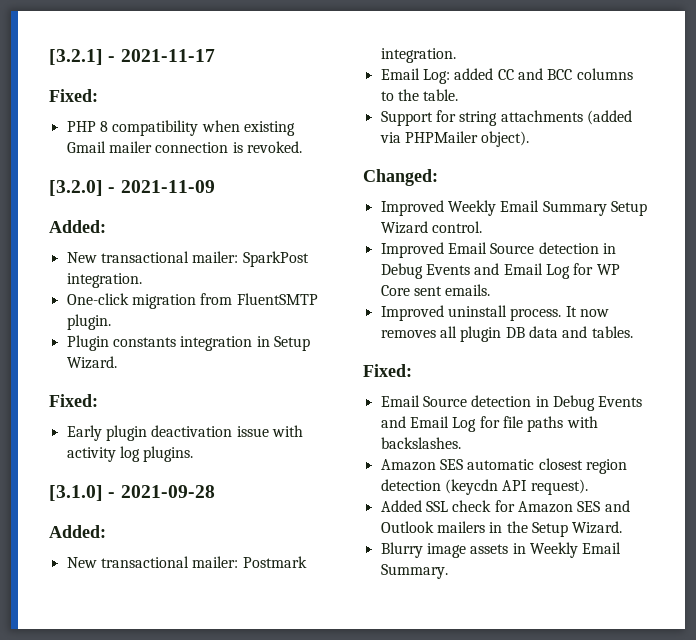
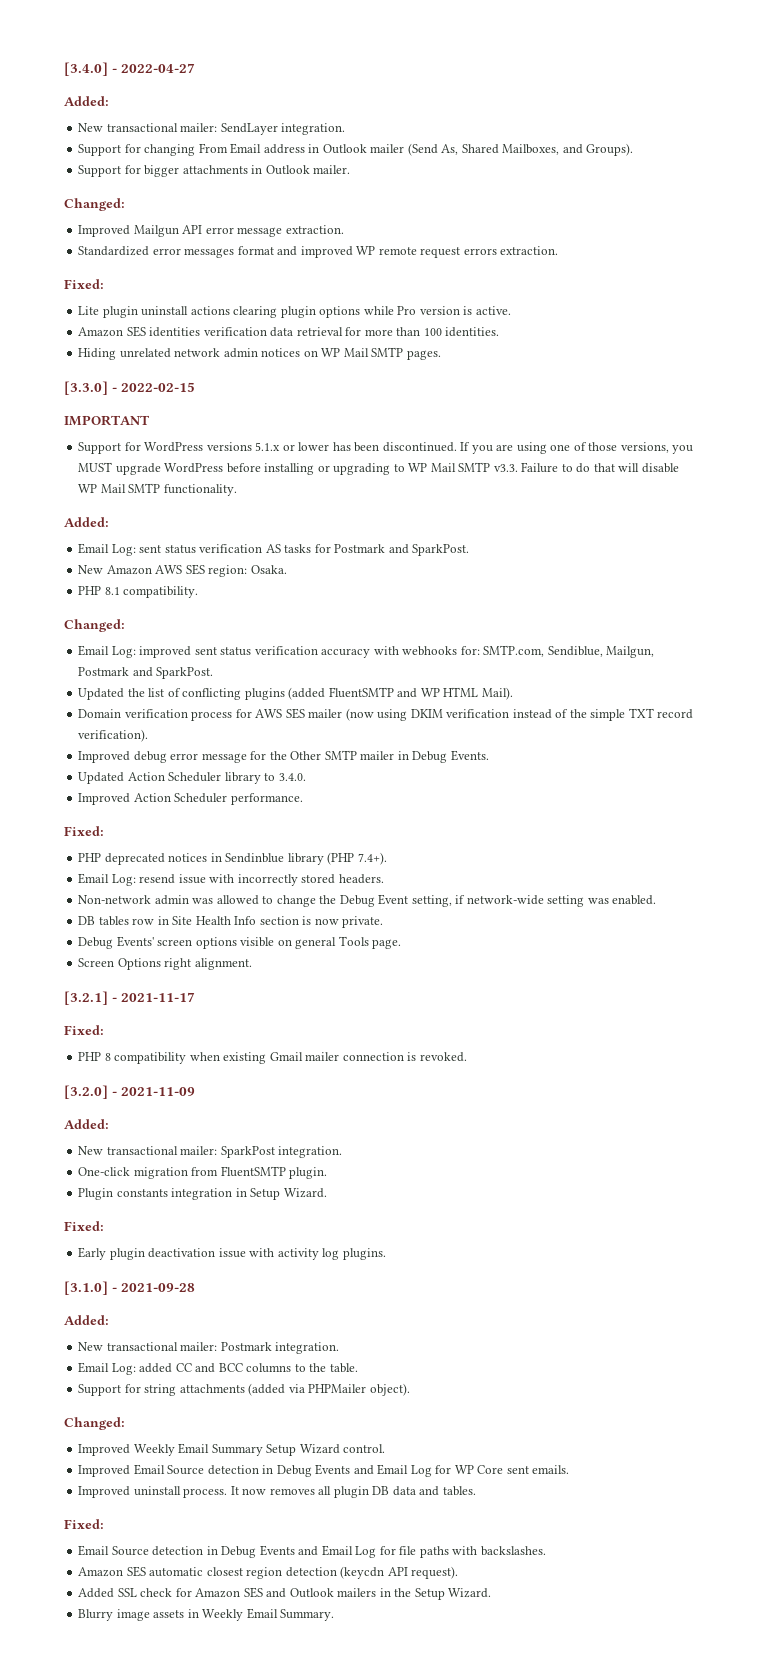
+ [3.4.0] - 2022-04-27
+ Added:
+ New transactional mailer: SendLayer integration.
+ Support for changing From Email address in Outlook mailer (Send As, Shared Mailboxes, and Groups).
+ Support for bigger attachments in Outlook mailer.
+ Changed:
+ Improved Mailgun API error message extraction.
+ Standardized error messages format and improved WP remote request errors extraction.
+ Fixed:
+ Lite plugin uninstall actions clearing plugin options while Pro version is active.
+ Amazon SES identities verification data retrieval for more than 100 identities.
+ Hiding unrelated network admin notices on WP Mail SMTP pages.
+ [3.3.0] - 2022-02-15
+ IMPORTANT
+ Support for WordPress versions 5.1.x or lower has been discontinued. If you are using one of those versions, you MUST upgrade WordPress before installing or upgrading to WP Mail SMTP v3.3. Failure to do that will disable WP Mail SMTP functionality.
+ Added:
+ Email Log: sent status verification AS tasks for Postmark and SparkPost.
+ New Amazon AWS SES region: Osaka.
+ PHP 8.1 compatibility.
+ Changed:
+ Email Log: improved sent status verification accuracy with webhooks for: SMTP.com, Sendiblue, Mailgun, Postmark and SparkPost.
+ Updated the list of conflicting plugins (added FluentSMTP and WP HTML Mail).
+ Domain verification process for AWS SES mailer (now using DKIM verification instead of the simple TXT record verification).
+ Improved debug error message for the Other SMTP mailer in Debug Events.
+ Updated Action Scheduler library to 3.4.0.
+ Improved Action Scheduler performance.
+ Fixed:
+ PHP deprecated notices in Sendinblue library (PHP 7.4+).
+ Email Log: resend issue with incorrectly stored headers.
+ Non-network admin was allowed to change the Debug Event setting, if network-wide setting was enabled.
+ DB tables row in Site Health Info section is now private.
+ Debug Events' screen options visible on general Tools page.
+ Screen Options right alignment.

